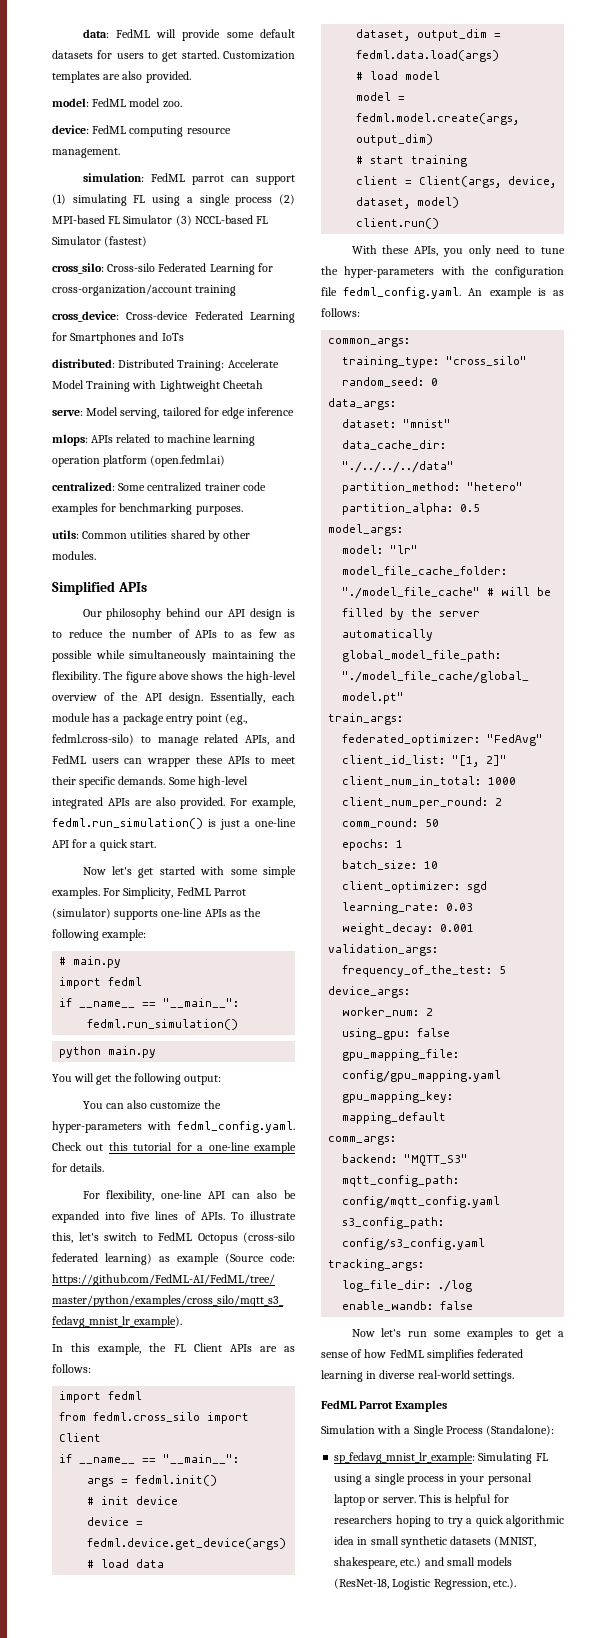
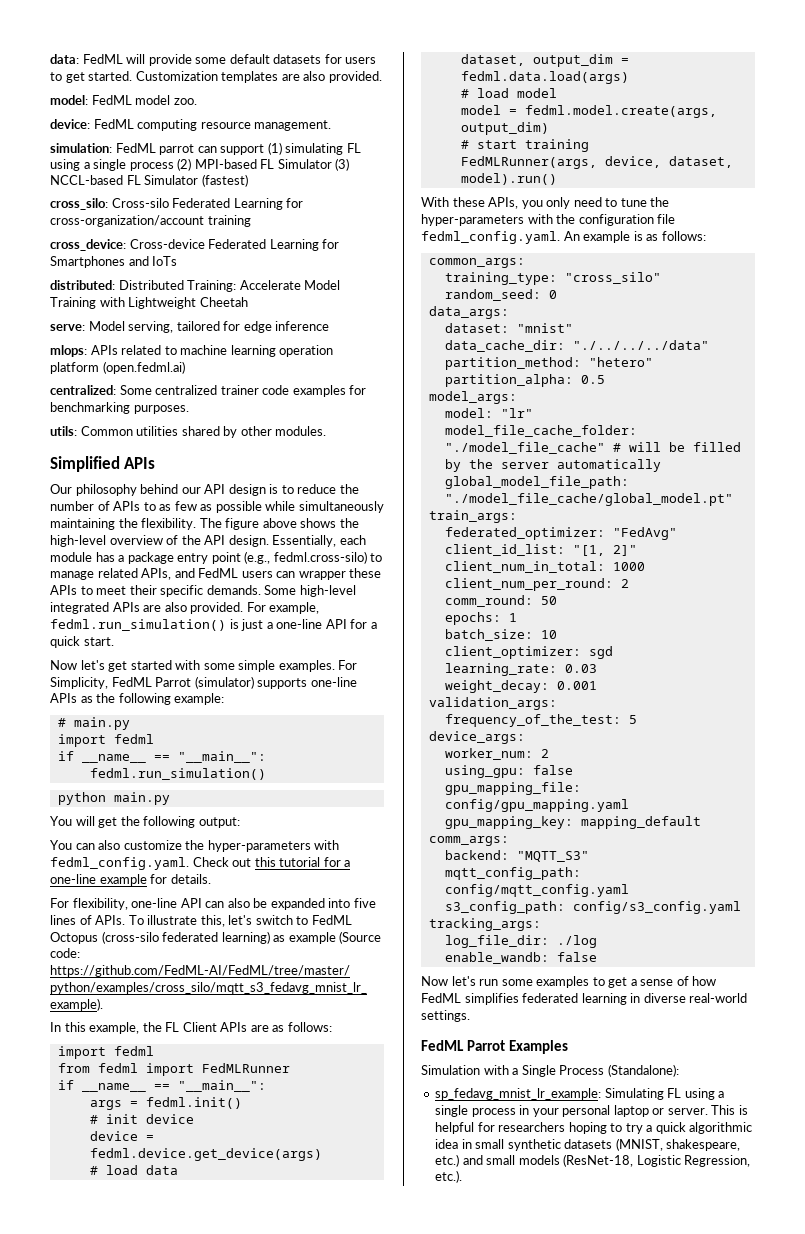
- from fedml.cross_silo import Client
+ from fedml import FedMLRunner
- client = Client(args, device, dataset, model)
- client.run()
+ FedMLRunner(args, device, dataset, model).run()

